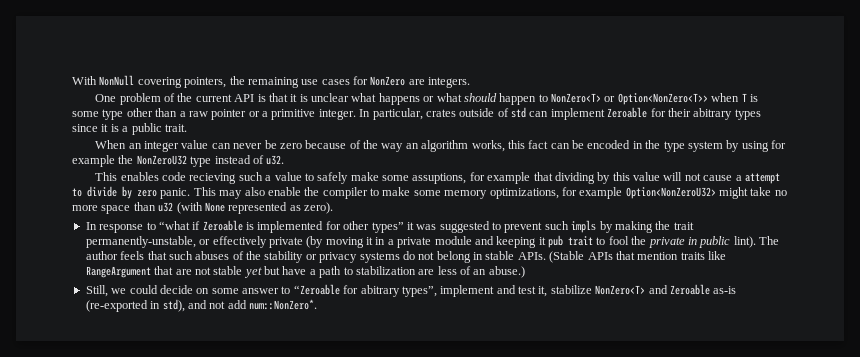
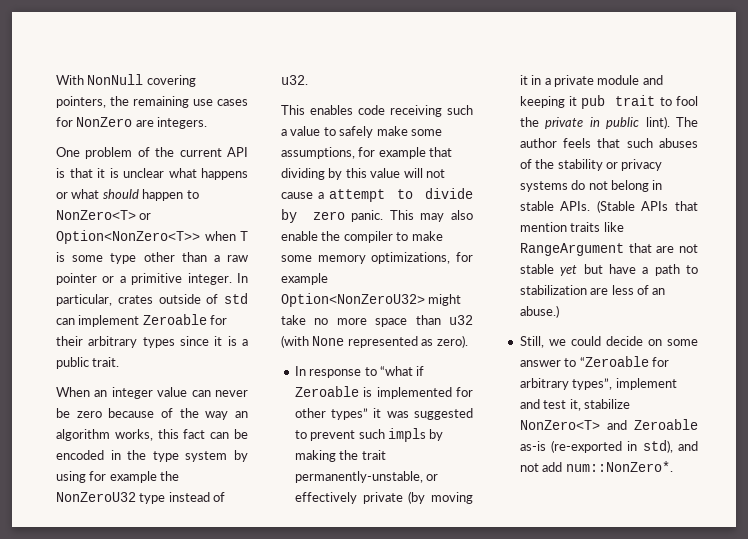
- In particular, crates outside of std can implement Zeroable for their abitrary types since it is a public trait.
+ In particular, crates outside of std can implement Zeroable for their arbitrary types since it is a public trait.
- This enables code recieving such a value to safely make some assuptions, for example that dividing by this value will not cause a attempt to divide by zero panic.
+ This enables code receiving such a value to safely make some assumptions, for example that dividing by this value will not cause a attempt to divide by zero panic.
- Still, we could decide on some answer to “Zeroable for abitrary types”, implement and test it, stabilize NonZero<T> and Zeroable as-is (re-exported in std), and not add num::NonZero*.
+ Still, we could decide on some answer to “Zeroable for arbitrary types”, implement and test it, stabilize NonZero<T> and Zeroable as-is (re-exported in std), and not add num::NonZero*.

